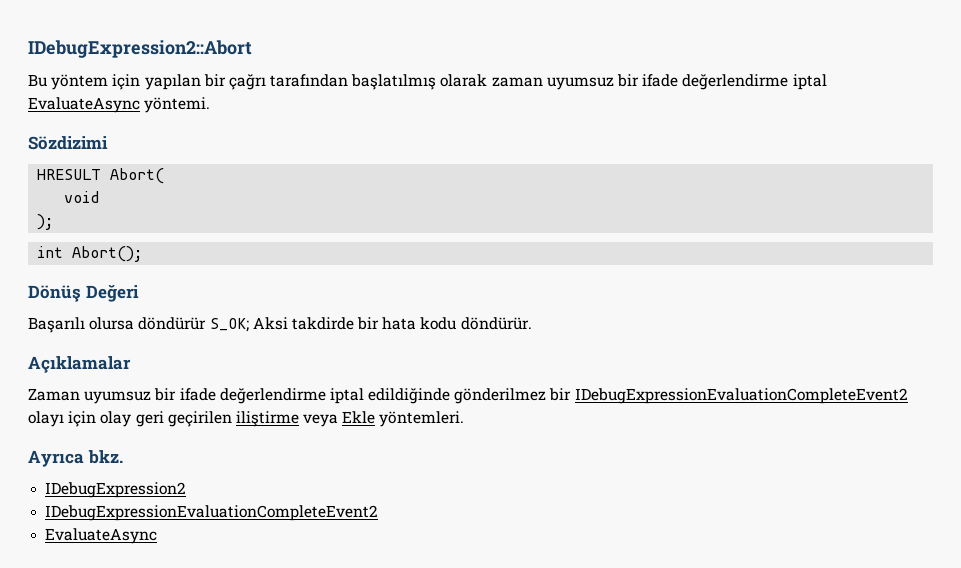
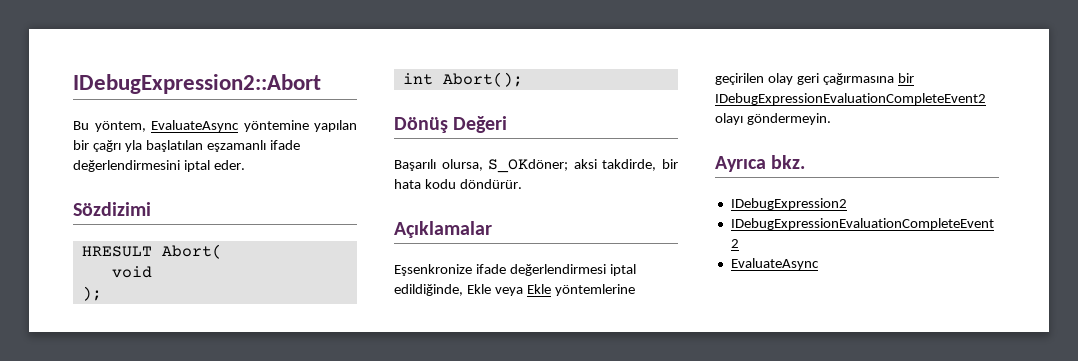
- Bu yöntem için yapılan bir çağrı tarafından başlatılmış olarak zaman uyumsuz bir ifade değerlendirme iptal EvaluateAsync yöntemi.
+ Bu yöntem, EvaluateAsync yöntemine yapılan bir çağrı yla başlatılan eşzamanlı ifade değerlendirmesini iptal eder.
- Başarılı olursa döndürür S_OK; Aksi takdirde bir hata kodu döndürür.
+ Başarılı olursa, S_OKdöner; aksi takdirde, bir hata kodu döndürür.
- Zaman uyumsuz bir ifade değerlendirme iptal edildiğinde gönderilmez bir IDebugExpressionEvaluationCompleteEvent2 olayı için olay geri geçirilen iliştirme veya Ekle yöntemleri.
+ Eşsenkronize ifade değerlendirmesi iptal edildiğinde, Ekle veya Ekle yöntemlerine geçirilen olay geri çağırmasına bir IDebugExpressionEvaluationCompleteEvent2 olayı göndermeyin.

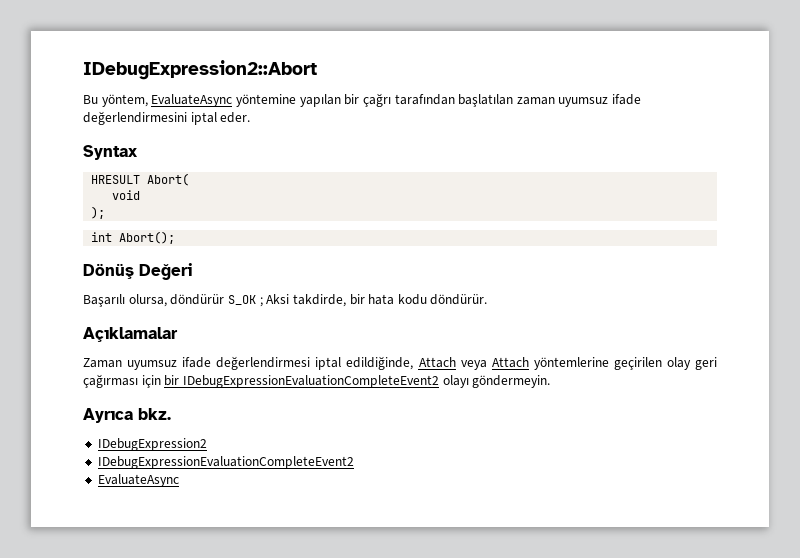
- Bu yöntem, EvaluateAsync yöntemine yapılan bir çağrı yla başlatılan eşzamanlı ifade değerlendirmesini iptal eder.
+ Bu yöntem, EvaluateAsync yöntemine yapılan bir çağrı tarafından başlatılan zaman uyumsuz ifade değerlendirmesini iptal eder.
- Sözdizimi
+ Syntax
- Başarılı olursa, S_OKdöner; aksi takdirde, bir hata kodu döndürür.
+ Başarılı olursa, döndürür S_OK ; Aksi takdirde, bir hata kodu döndürür.
- Eşsenkronize ifade değerlendirmesi iptal edildiğinde, Ekle veya Ekle yöntemlerine geçirilen olay geri çağırmasına bir IDebugExpressionEvaluationCompleteEvent2 olayı göndermeyin.
+ Zaman uyumsuz ifade değerlendirmesi iptal edildiğinde, Attach veya Attach yöntemlerine geçirilen olay geri çağırması için bir IDebugExpressionEvaluationCompleteEvent2 olayı göndermeyin.

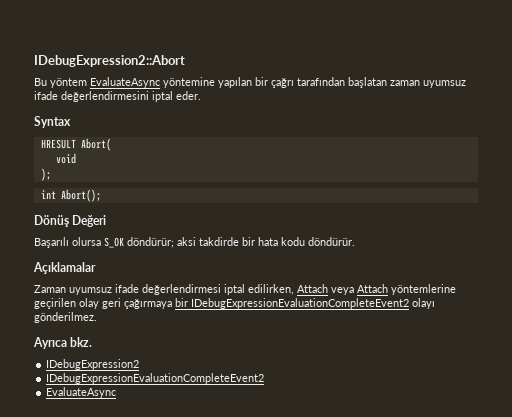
- Bu yöntem, EvaluateAsync yöntemine yapılan bir çağrı tarafından başlatılan zaman uyumsuz ifade değerlendirmesini iptal eder.
+ Bu yöntem EvaluateAsync yöntemine yapılan bir çağrı tarafından başlatan zaman uyumsuz ifade değerlendirmesini iptal eder.
- Başarılı olursa, döndürür S_OK ; Aksi takdirde, bir hata kodu döndürür.
+ Başarılı olursa S_OK döndürür; aksi takdirde bir hata kodu döndürür.
- Zaman uyumsuz ifade değerlendirmesi iptal edildiğinde, Attach veya Attach yöntemlerine geçirilen olay geri çağırması için bir IDebugExpressionEvaluationCompleteEvent2 olayı göndermeyin.
+ Zaman uyumsuz ifade değerlendirmesi iptal edilirken, Attach veya Attach yöntemlerine geçirilen olay geri çağırmaya bir IDebugExpressionEvaluationCompleteEvent2 olayı gönderilmez.

